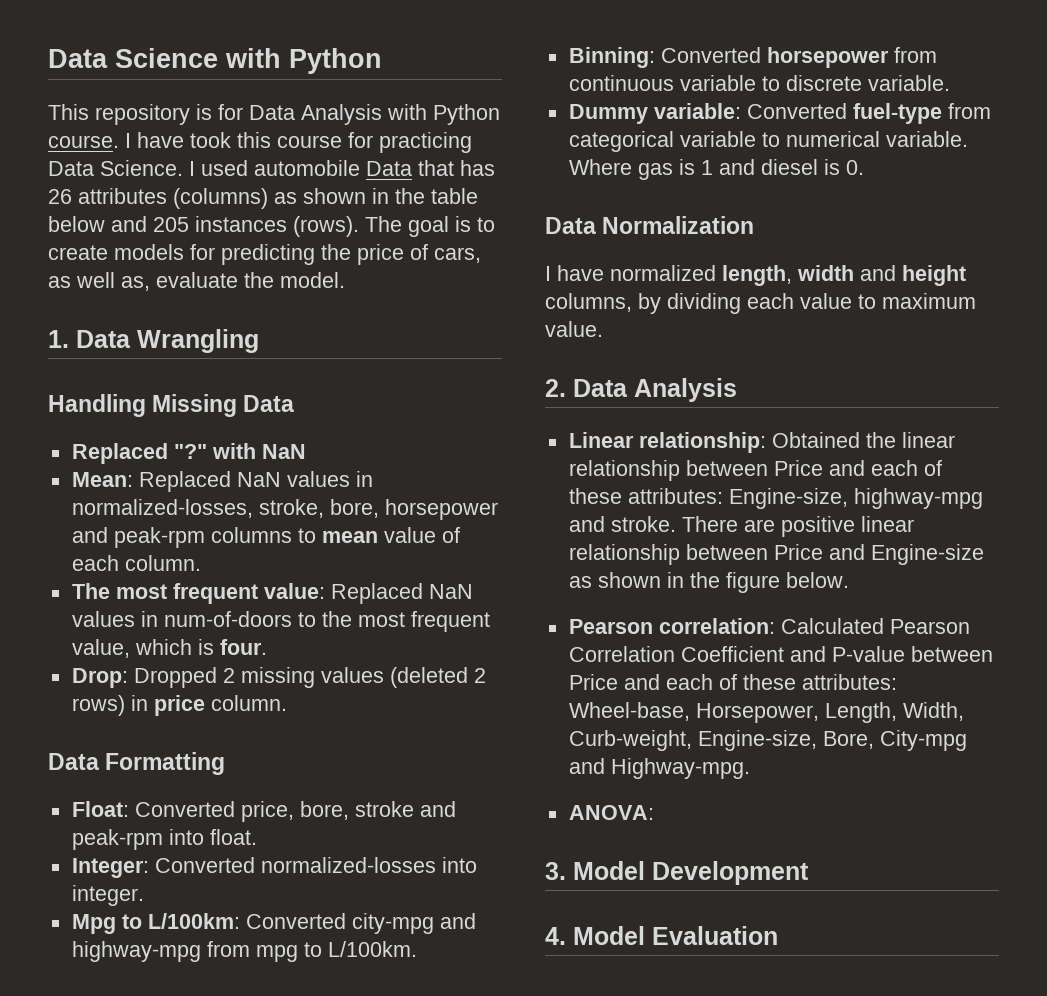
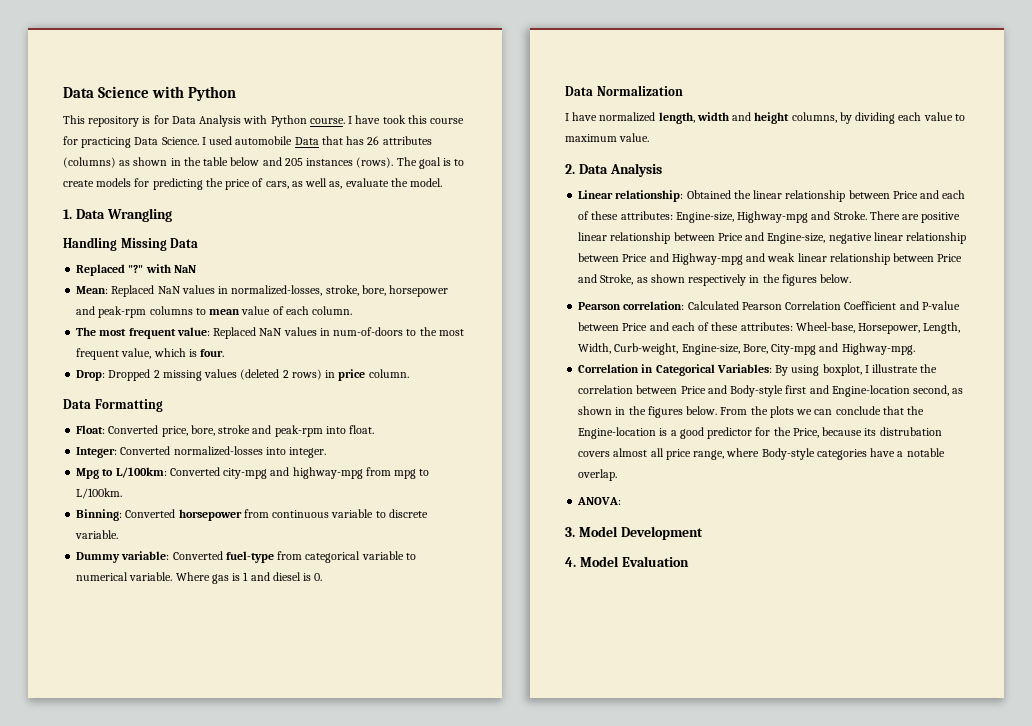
- Linear relationship: Obtained the linear relationship between Price and each of these attributes: Engine-size, highway-mpg and stroke.
+ Linear relationship: Obtained the linear relationship between Price and each of these attributes: Engine-size, Highway-mpg and Stroke.
- There are positive linear relationship between Price and Engine-size as shown in the figure below.
+ There are positive linear relationship between Price and Engine-size, negative linear relationship between Price and Highway-mpg and weak linear relationship between Price and Stroke, as shown respectively in the figures below.
+ Correlation in Categorical Variables: By using boxplot, I illustrate the correlation between Price and Body-style first and Engine-location second, as shown in the figures below. From the plots we can conclude that the Engine-location is a good predictor for the Price, because its distrubation covers almost all price range, where Body-style categories have a notable overlap.

